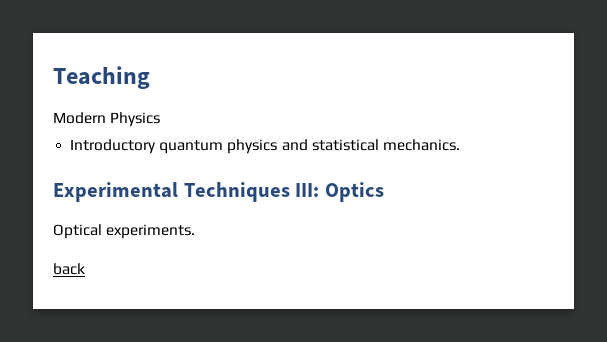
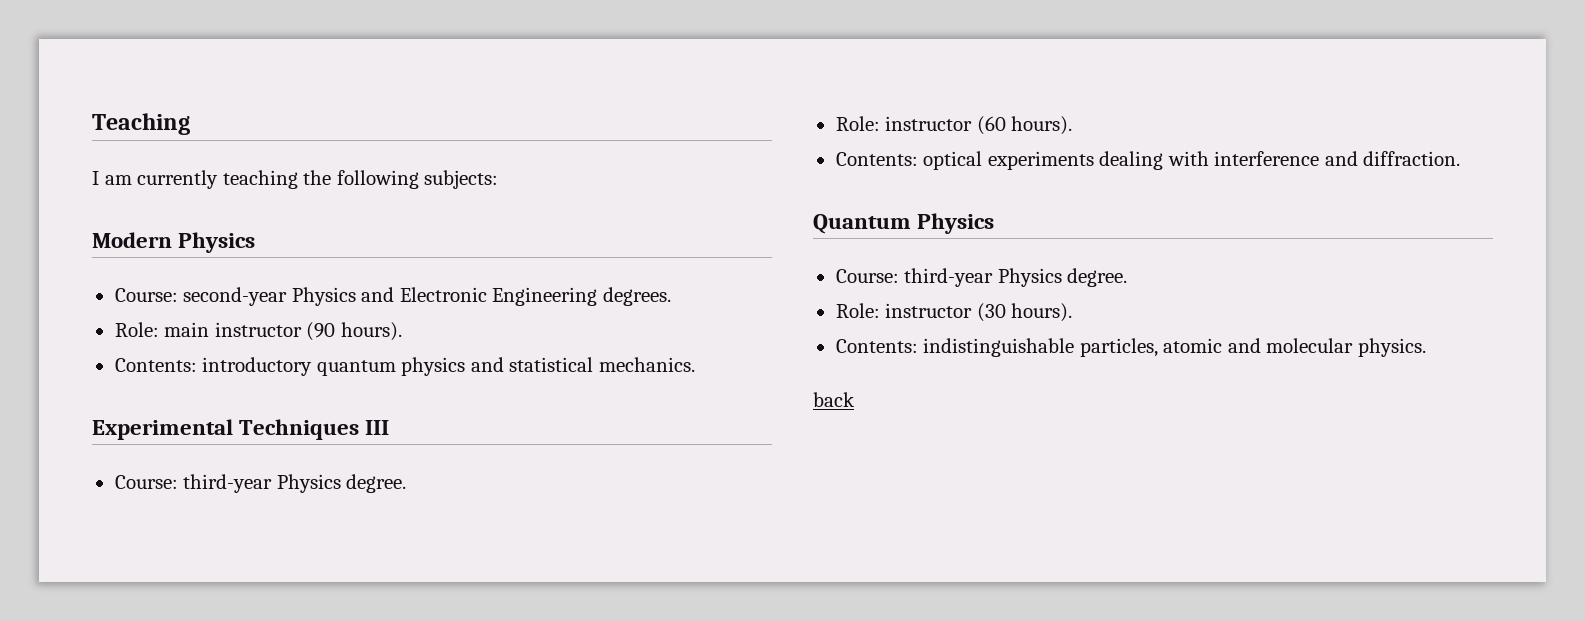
+ I am currently teaching the following subjects:
  Modern Physics
- Introductory quantum physics and statistical mechanics.
+ Course: second-year Physics and Electronic Engineering degrees.
+ Role: main instructor (90 hours).
+ Contents: introductory quantum physics and statistical mechanics.
- Experimental Techniques III: Optics
- Optical experiments.
+ Experimental Techniques III
+ Course: third-year Physics degree.
+ Role: instructor (60 hours).
+ Contents: optical experiments dealing with interference and diffraction.
+ Quantum Physics
+ Course: third-year Physics degree.
+ Role: instructor (30 hours).
+ Contents: indistinguishable particles, atomic and molecular physics.

